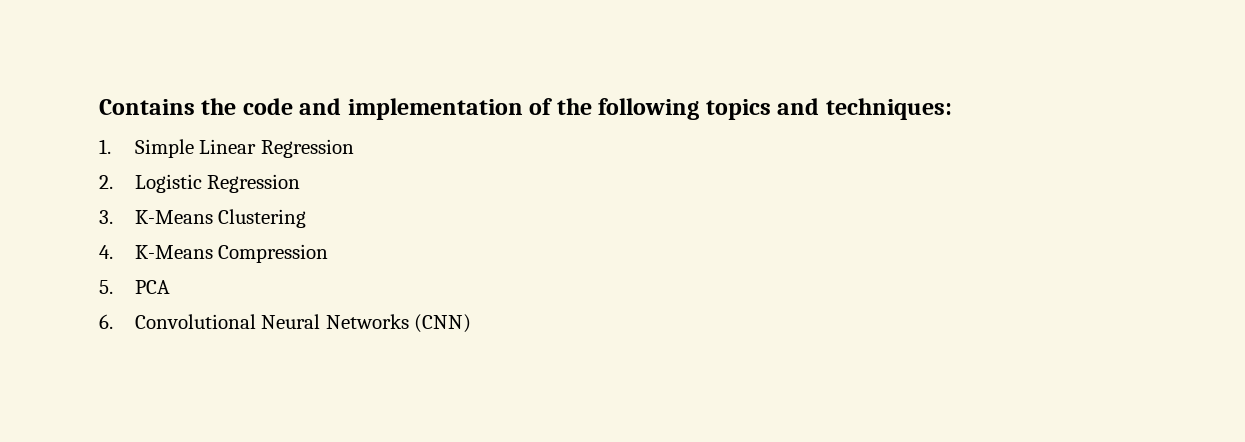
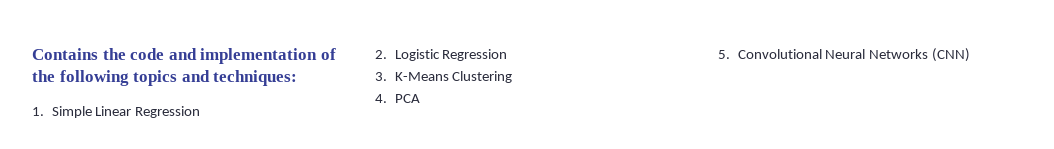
- 4. K-Means Compression
- 5. PCA
+ 4. PCA
- 6. Convolutional Neural Networks (CNN)
+ 5. Convolutional Neural Networks (CNN)

